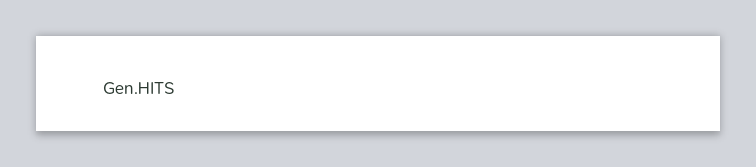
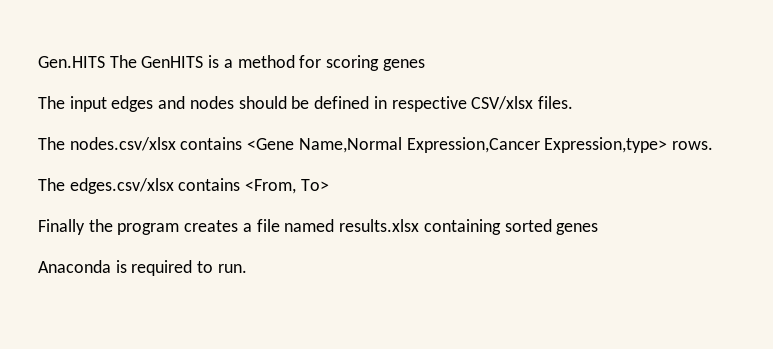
- Gen.HITS
+ Gen.HITS The GenHITS is a method for scoring genes
+ The input edges and nodes should be defined in respective CSV/xlsx files.
+ The nodes.csv/xlsx contains <Gene Name,Normal Expression,Cancer Expression,type> rows.
+ The edges.csv/xlsx contains <From, To>
+ Finally the program creates a file named results.xlsx containing sorted genes
+ Anaconda is required to run.

